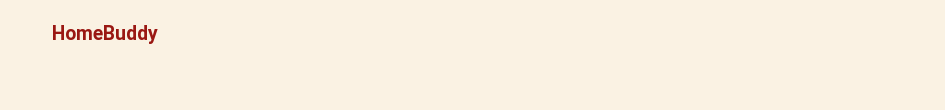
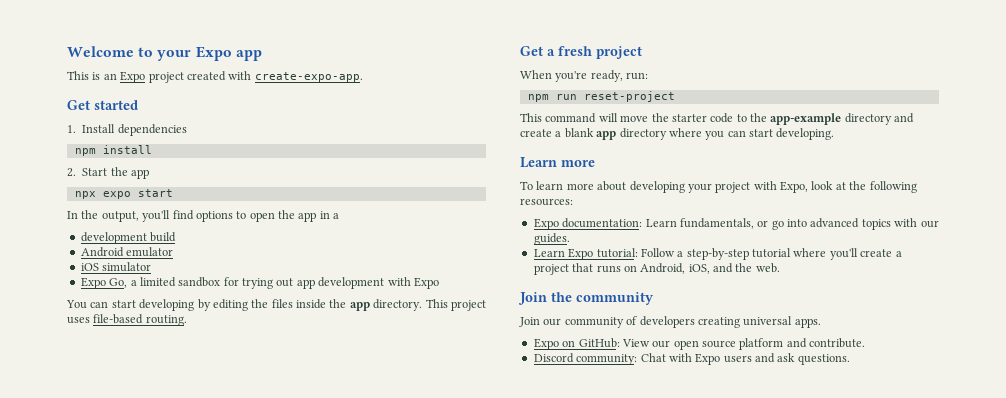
- HomeBuddy
+ Welcome to your Expo app
+ This is an Expo project created with create-expo-app.
+ Get started
+ 1. Install dependencies
+ npm install
+ 2. Start the app
+ npx expo start
+ In the output, you'll find options to open the app in a
+ development build
+ Android emulator
+ iOS simulator
+ Expo Go, a limited sandbox for trying out app development with Expo
+ You can start developing by editing the files inside the app directory. This project uses file-based routing.
+ Get a fresh project
+ When you're ready, run:
+ npm run reset-project
+ This command will move the starter code to the app-example directory and create a blank app directory where you can start developing.
+ Learn more
+ To learn more about developing your project with Expo, look at the following resources:
+ Expo documentation: Learn fundamentals, or go into advanced topics with our guides.
+ Learn Expo tutorial: Follow a step-by-step tutorial where you'll create a project that runs on Android, iOS, and the web.
+ Join the community
+ Join our community of developers creating universal apps.
+ Expo on GitHub: View our open source platform and contribute.
+ Discord community: Chat with Expo users and ask questions.

